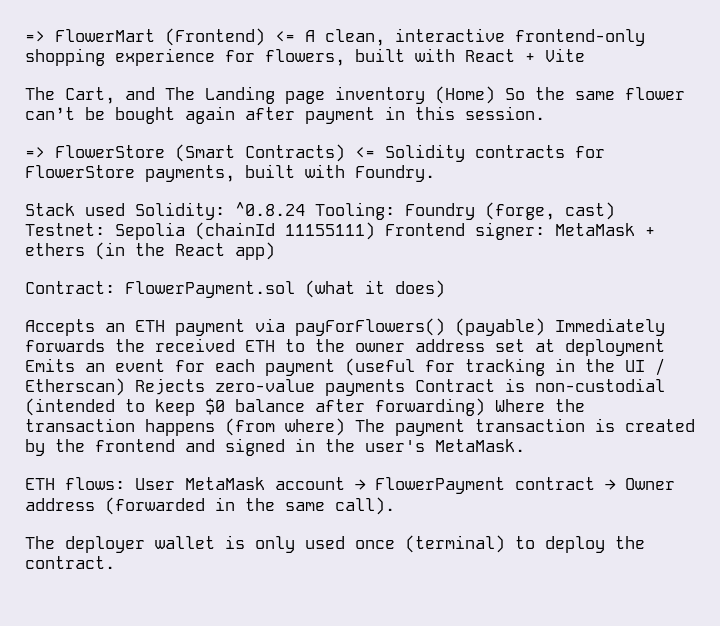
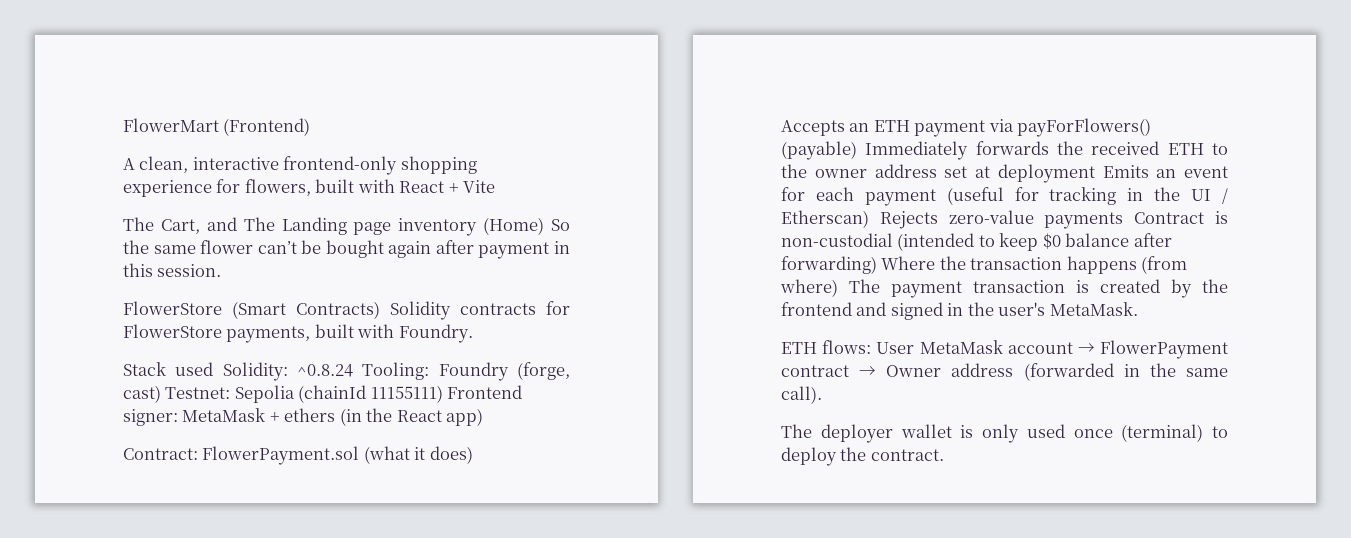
- => FlowerMart (Frontend) <= A clean, interactive frontend-only shopping experience for flowers, built with React + Vite
+ FlowerMart (Frontend)
+ A clean, interactive frontend-only shopping experience for flowers, built with React + Vite
- => FlowerStore (Smart Contracts) <= Solidity contracts for FlowerStore payments, built with Foundry.
+ FlowerStore (Smart Contracts) Solidity contracts for FlowerStore payments, built with Foundry.

